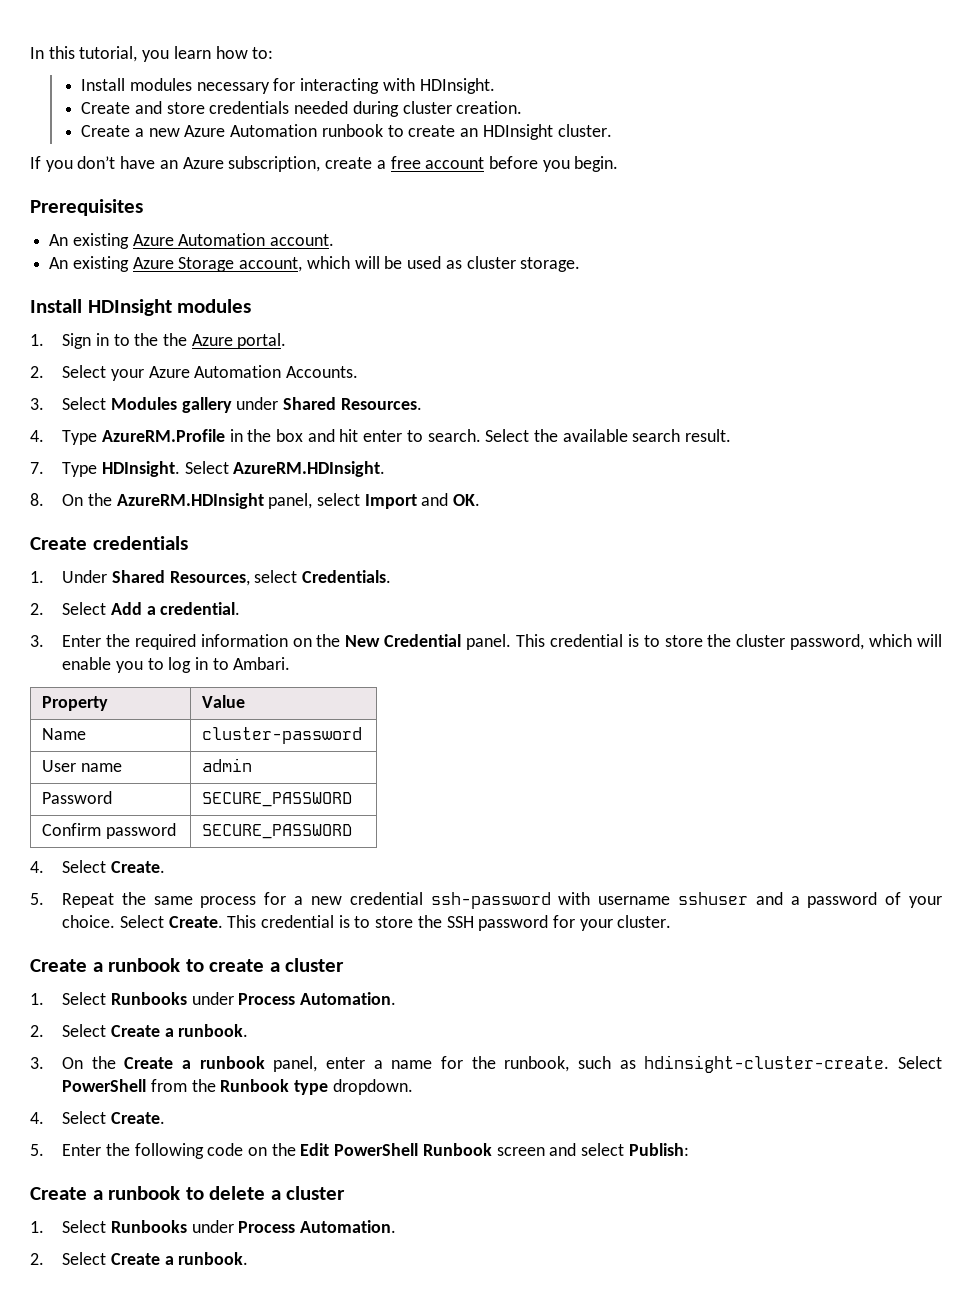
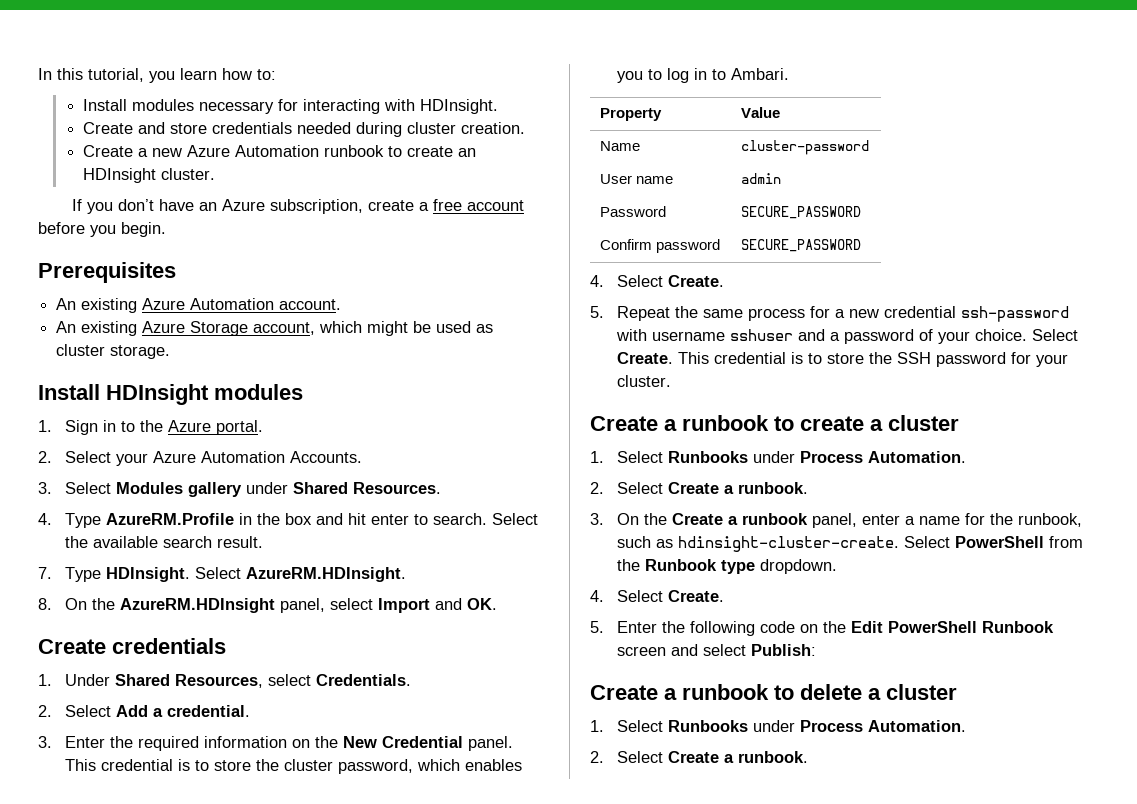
- An existing Azure Storage account, which will be used as cluster storage.
+ An existing Azure Storage account, which might be used as cluster storage.
- 1. Sign in to the the Azure portal.
+ 1. Sign in to the Azure portal.
- This credential is to store the cluster password, which will enable you to log in to Ambari.
+ This credential is to store the cluster password, which enables you to log in to Ambari.

